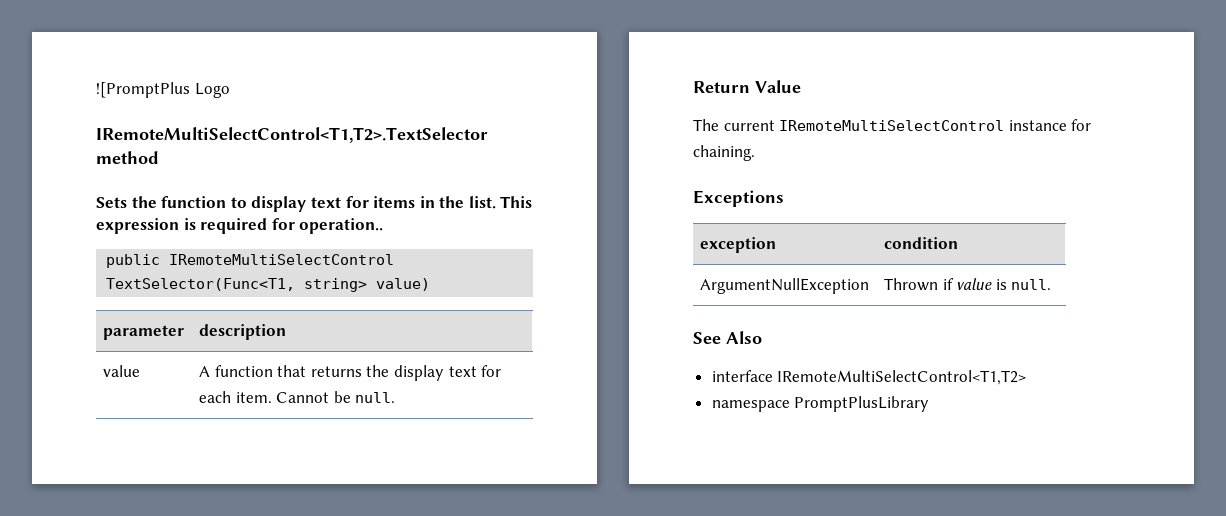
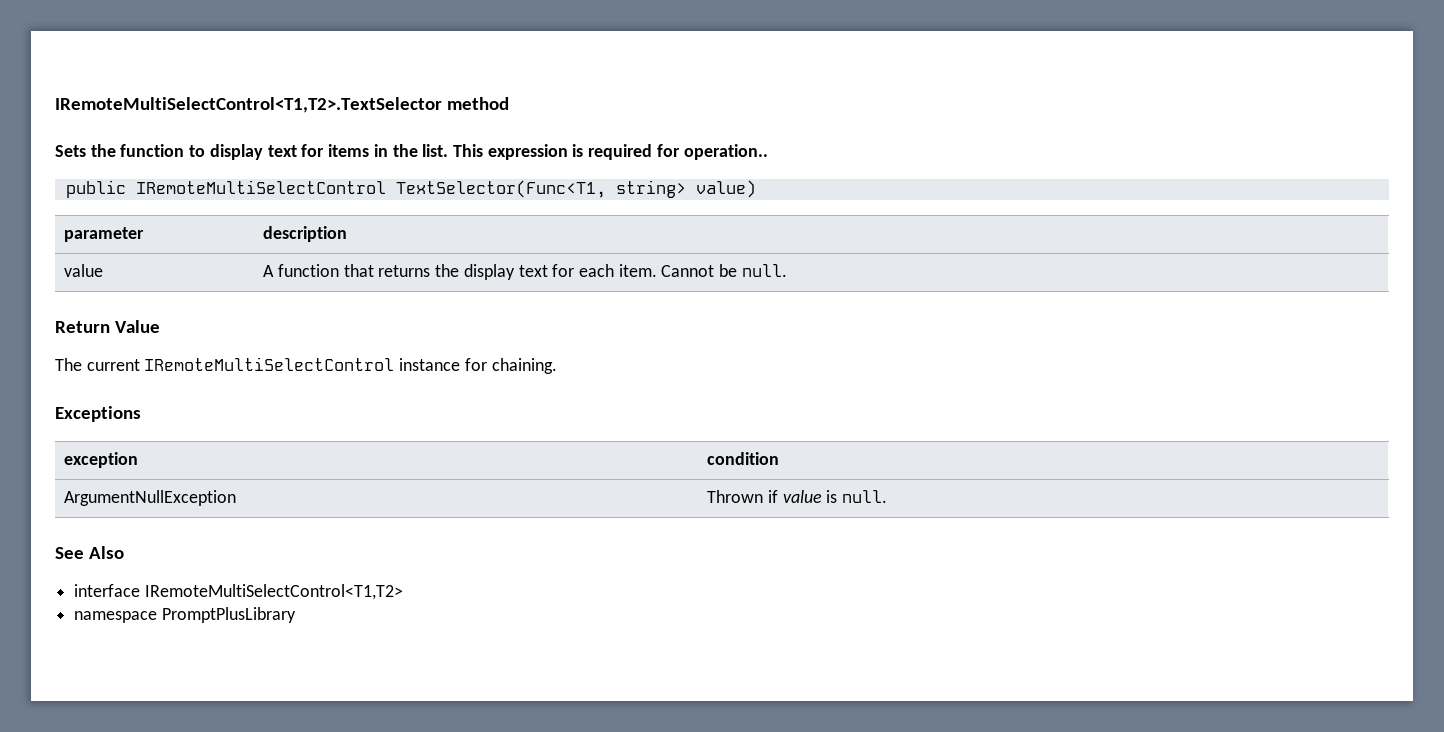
- ![PromptPlus Logo

